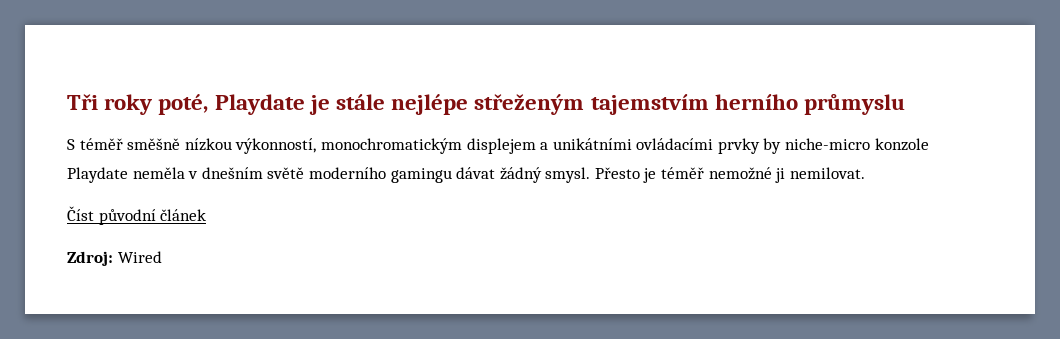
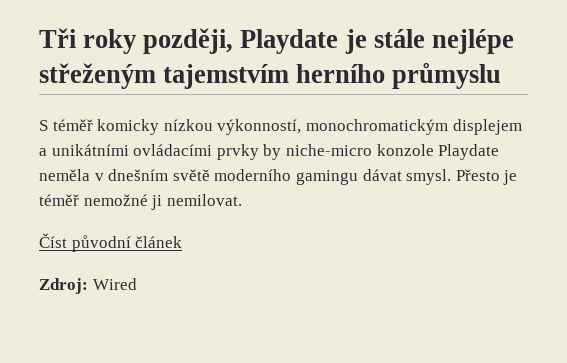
- Tři roky poté, Playdate je stále nejlépe střeženým tajemstvím herního průmyslu
+ Tři roky později, Playdate je stále nejlépe střeženým tajemstvím herního průmyslu
- S téměř směšně nízkou výkonností, monochromatickým displejem a unikátními ovládacími prvky by niche-micro konzole Playdate neměla v dnešním světě moderního gamingu dávat žádný smysl.
+ S téměř komicky nízkou výkonností, monochromatickým displejem a unikátními ovládacími prvky by niche-micro konzole Playdate neměla v dnešním světě moderního gamingu dávat smysl.

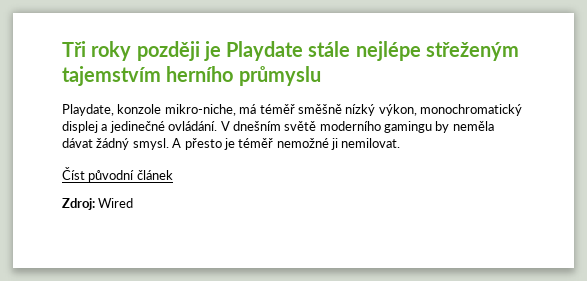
- Tři roky později, Playdate je stále nejlépe střeženým tajemstvím herního průmyslu
+ Tři roky později je Playdate stále nejlépe střeženým tajemstvím herního průmyslu
- S téměř komicky nízkou výkonností, monochromatickým displejem a unikátními ovládacími prvky by niche-micro konzole Playdate neměla v dnešním světě moderního gamingu dávat smysl. Přesto je téměř nemožné ji nemilovat.
+ Playdate, konzole mikro-niche, má téměř směšně nízký výkon, monochromatický displej a jedinečné ovládání. V dnešním světě moderního gamingu by neměla dávat žádný smysl. A přesto je téměř nemožné ji nemilovat.

